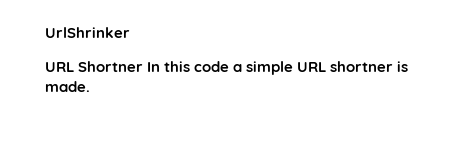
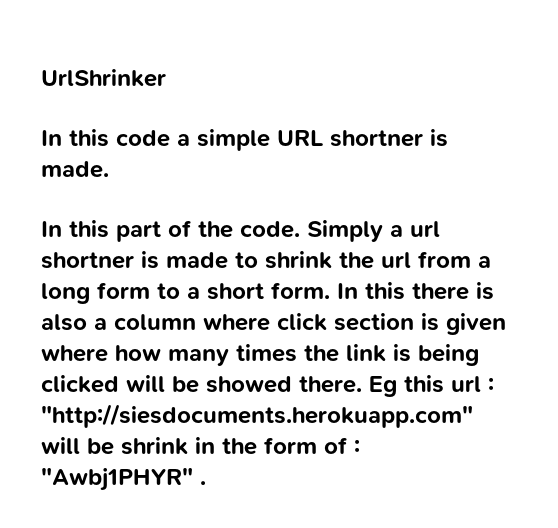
- URL Shortner In this code a simple URL shortner is made.
+ In this code a simple URL shortner is made.
+ In this part of the code. Simply a url shortner is made to shrink the url from a long form to a short form. In this there is also a column where click section is given where how many times the link is being clicked will be showed there. Eg this url : "http://siesdocuments.herokuapp.com" will be shrink in the form of : "Awbj1PHYR" .

